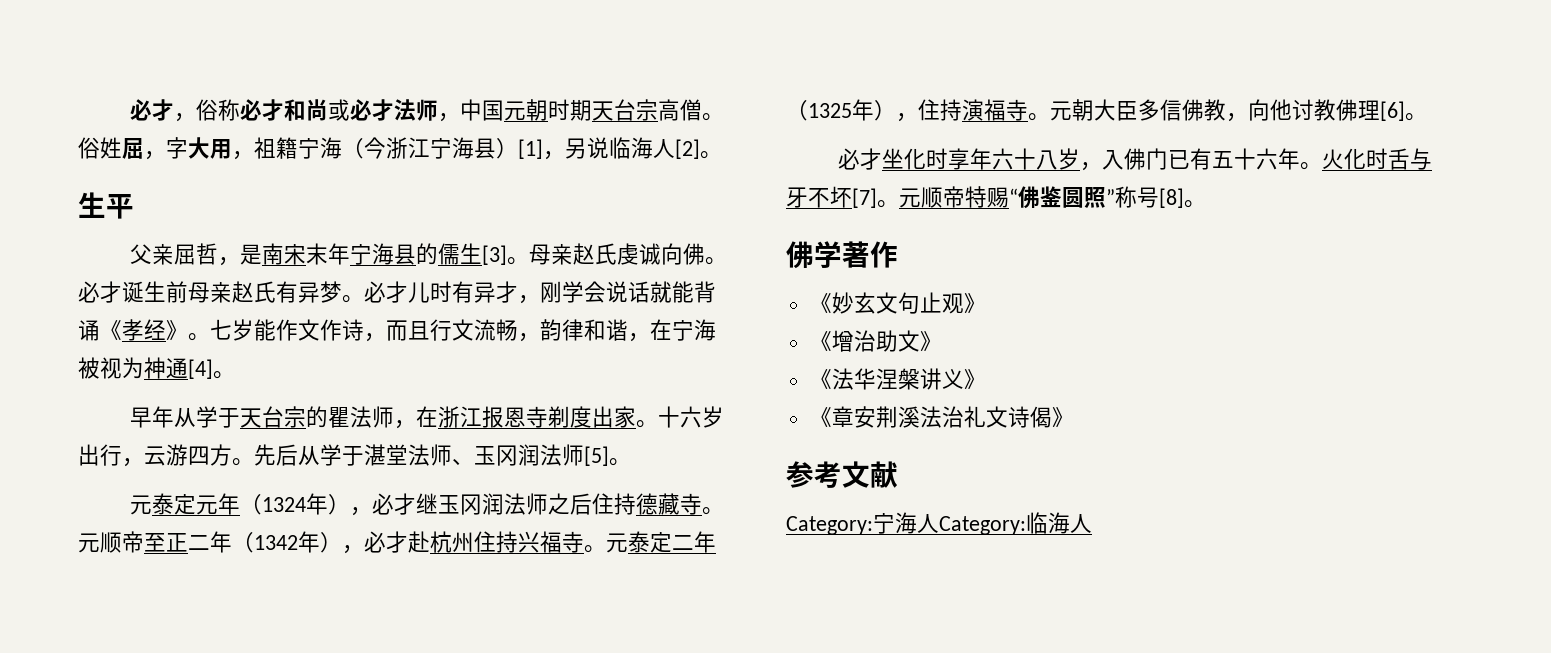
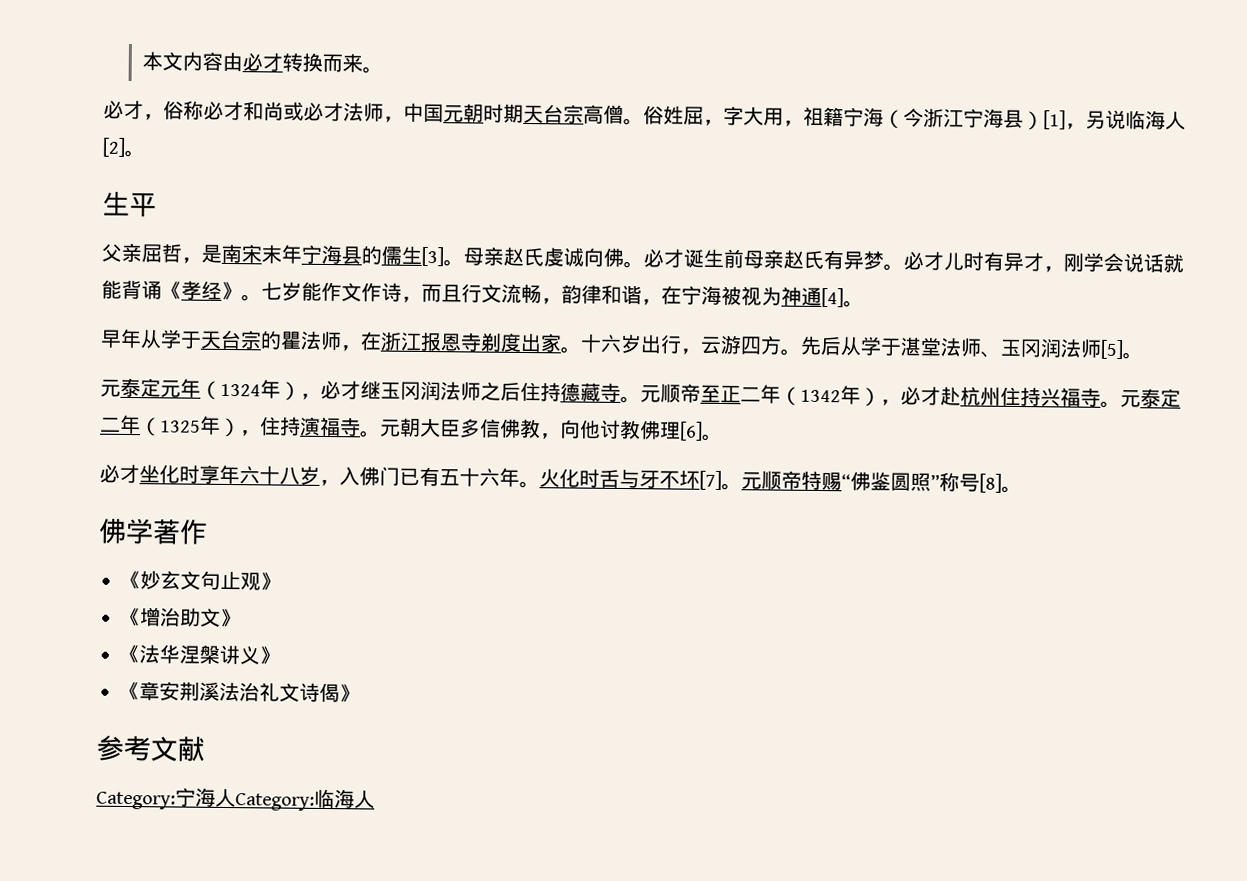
+ 本文内容由必才转换而来。

